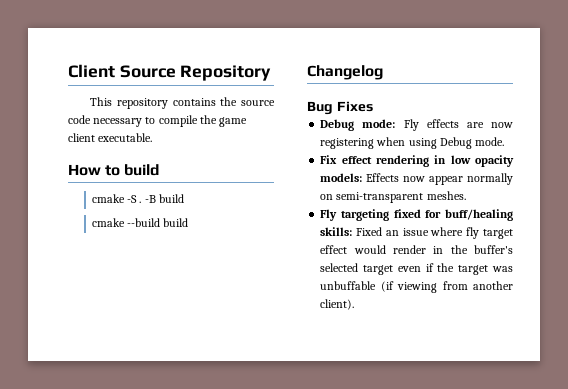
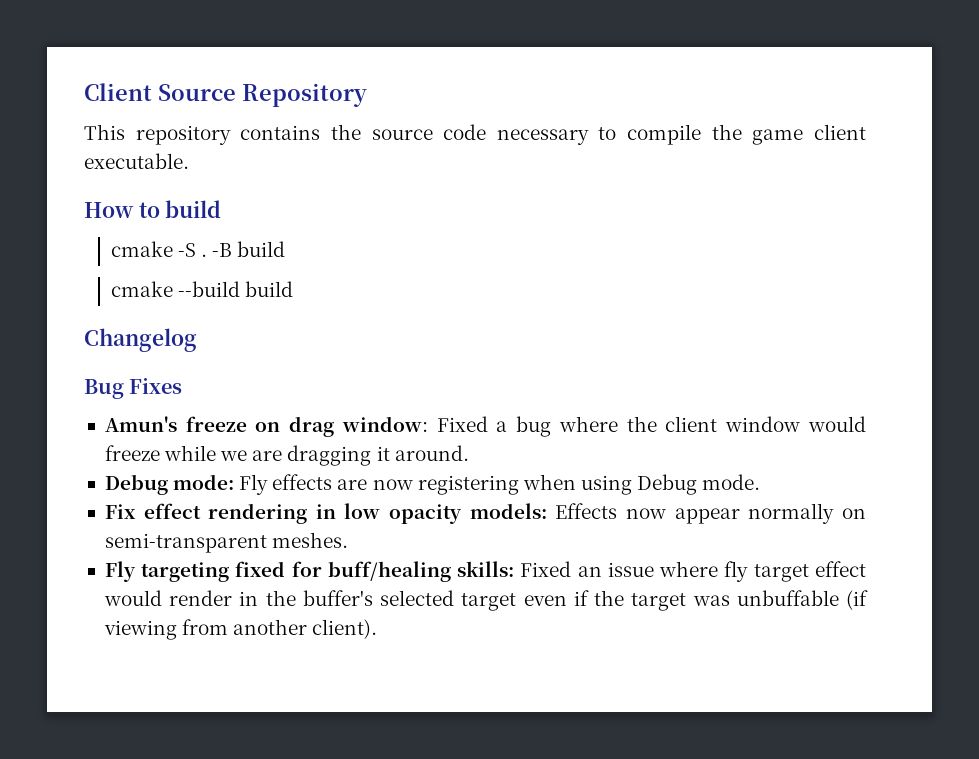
+ Amun's freeze on drag window: Fixed a bug where the client window would freeze while we are dragging it around.

